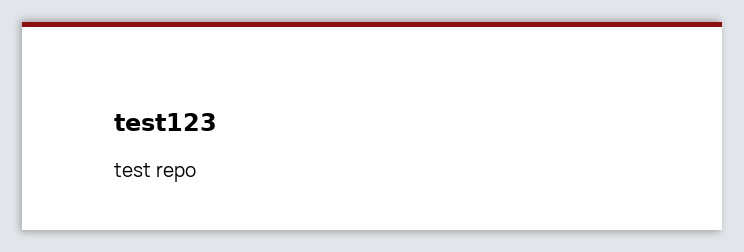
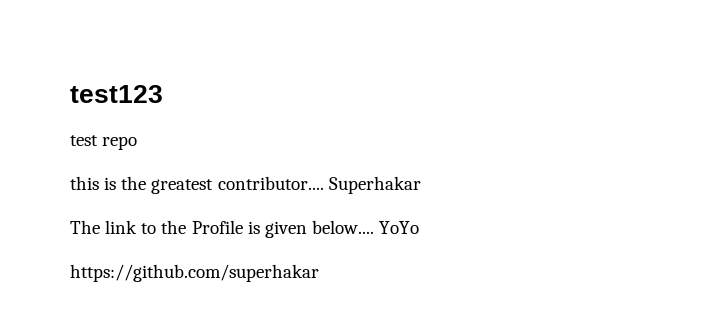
+ this is the greatest contributor.... Superhakar
+ The link to the Profile is given below.... YoYo
+ https://github.com/superhakar

